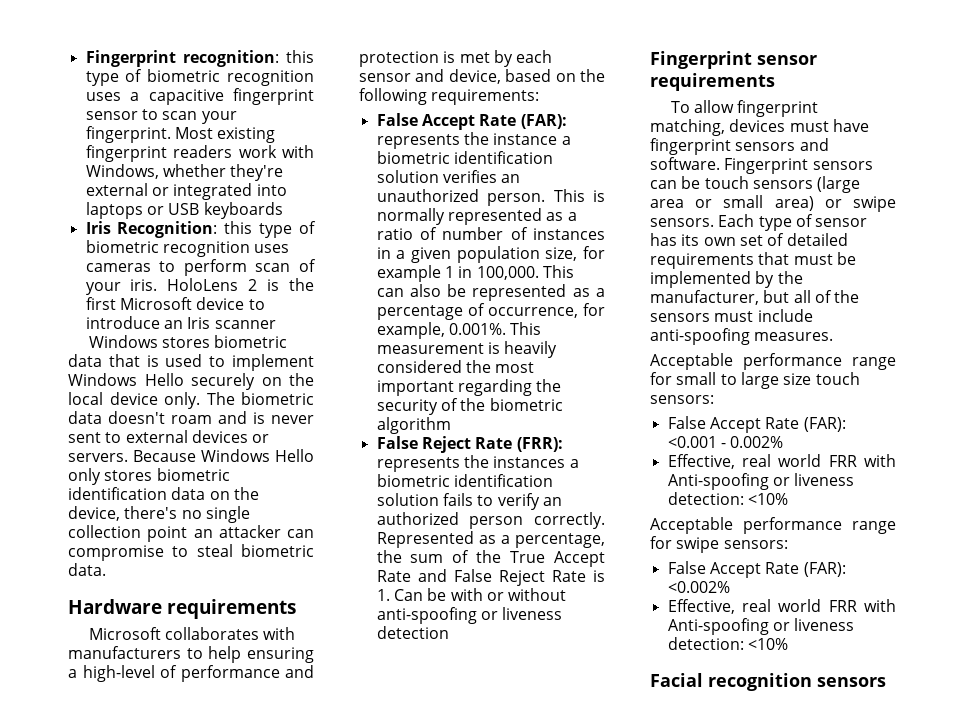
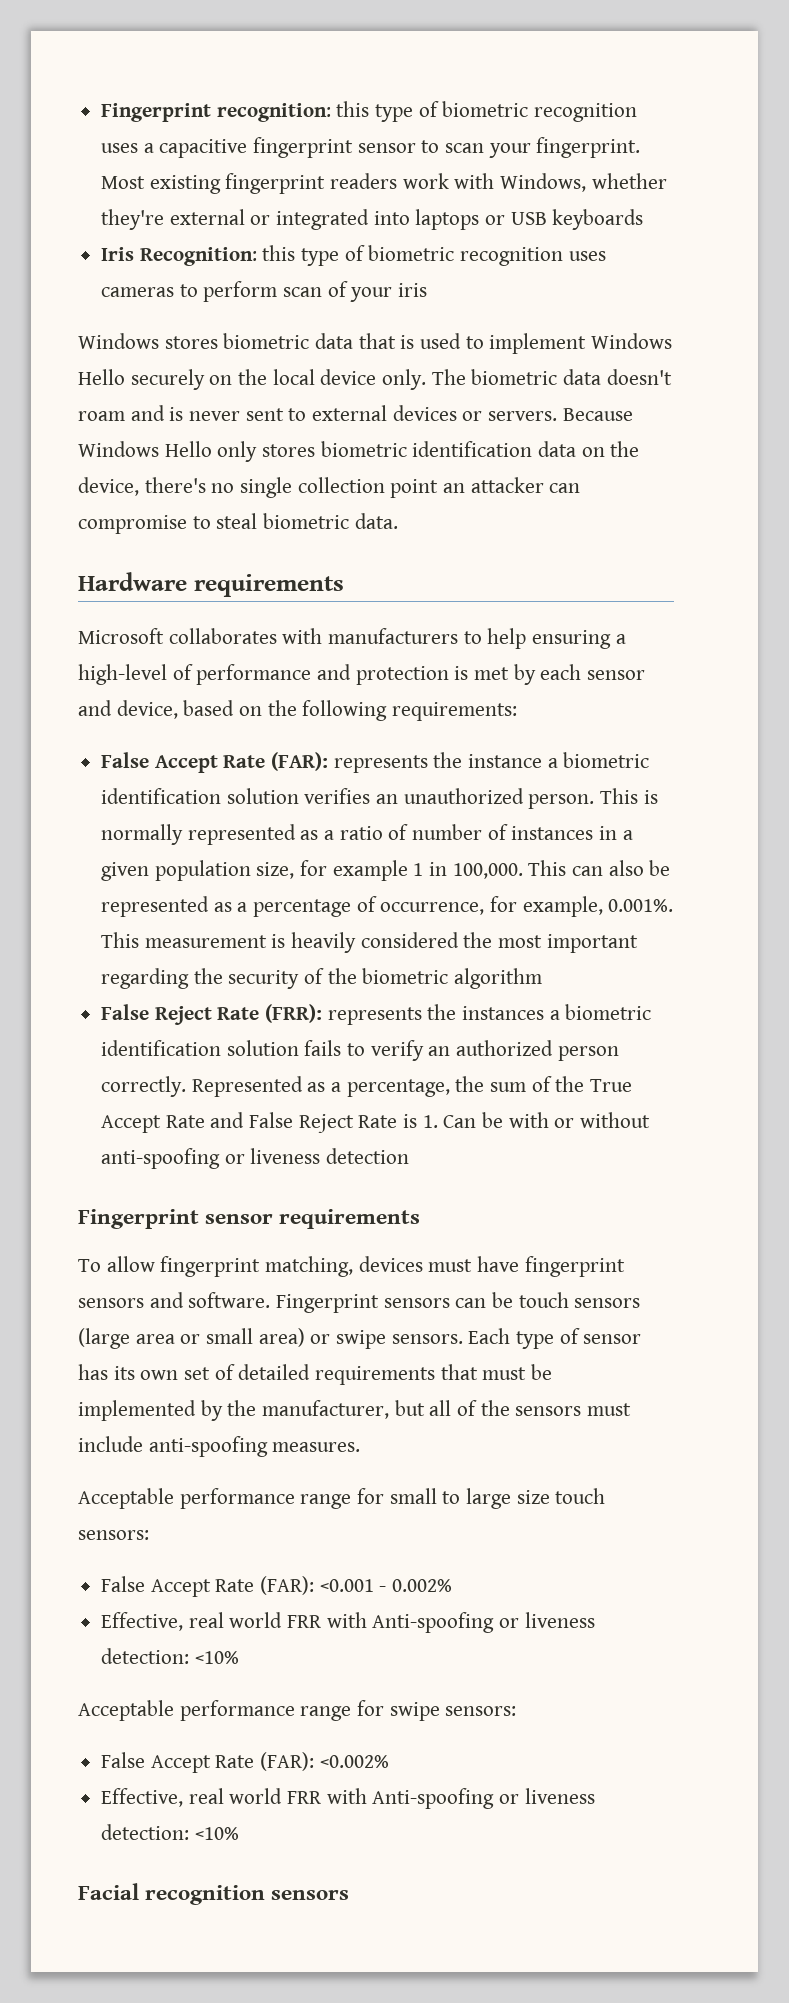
- Iris Recognition: this type of biometric recognition uses cameras to perform scan of your iris. HoloLens 2 is the first Microsoft device to introduce an Iris scanner
+ Iris Recognition: this type of biometric recognition uses cameras to perform scan of your iris

